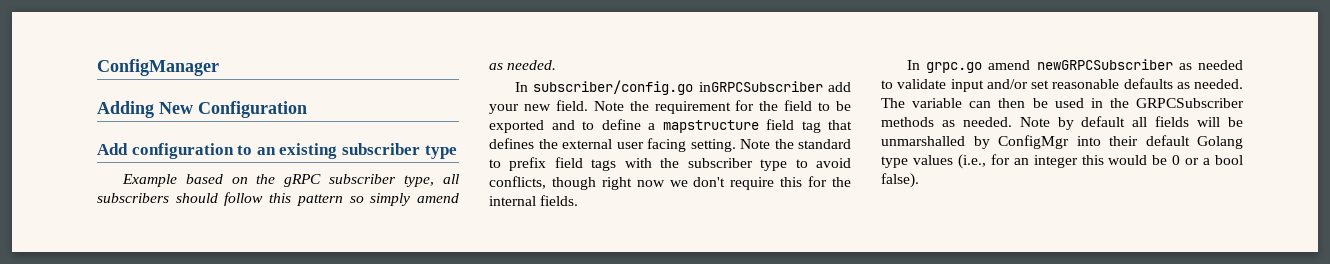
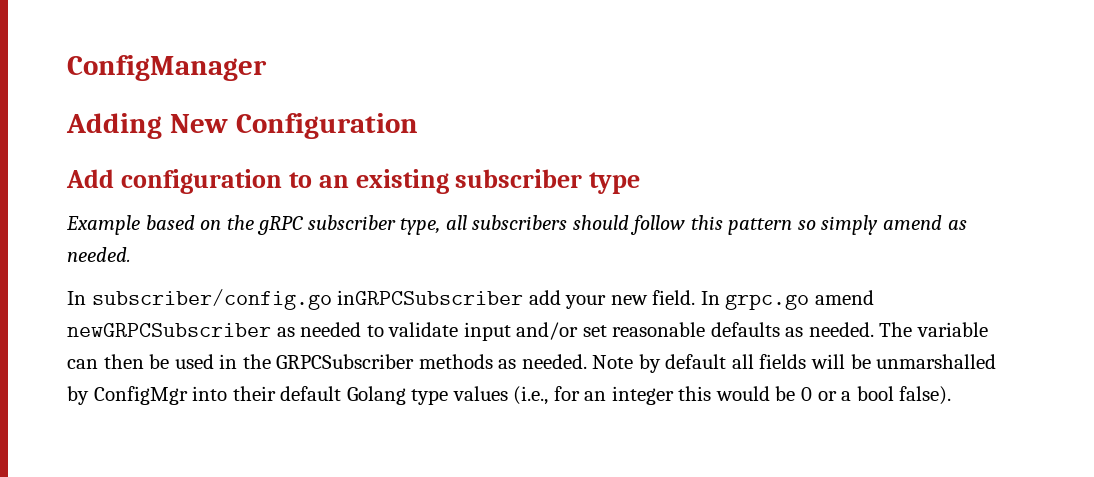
- In subscriber/config.go inGRPCSubscriber add your new field. Note the requirement for the field to be exported and to define a mapstructure field tag that defines the external user facing setting. Note the standard to prefix field tags with the subscriber type to avoid conflicts, though right now we don't require this for the internal fields.
- In grpc.go amend newGRPCSubscriber as needed to validate input and/or set reasonable defaults as needed.
+ In subscriber/config.go inGRPCSubscriber add your new field. In grpc.go amend newGRPCSubscriber as needed to validate input and/or set reasonable defaults as needed.

